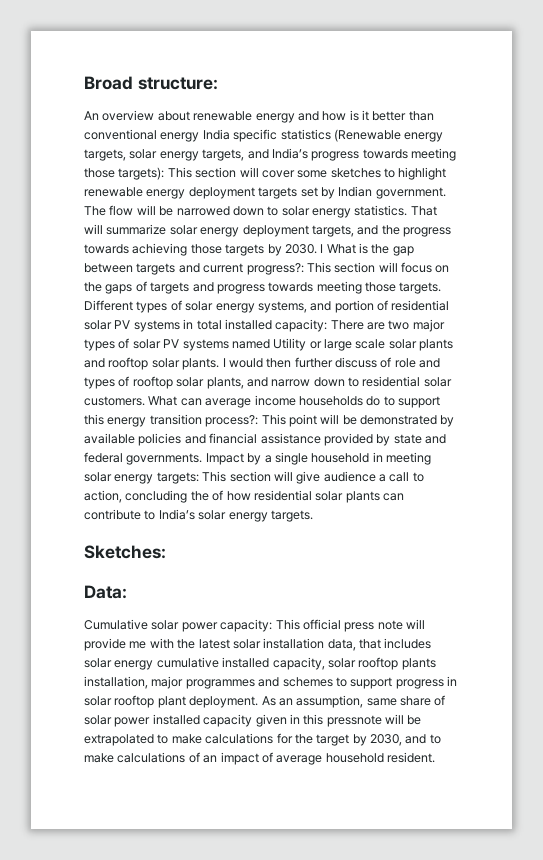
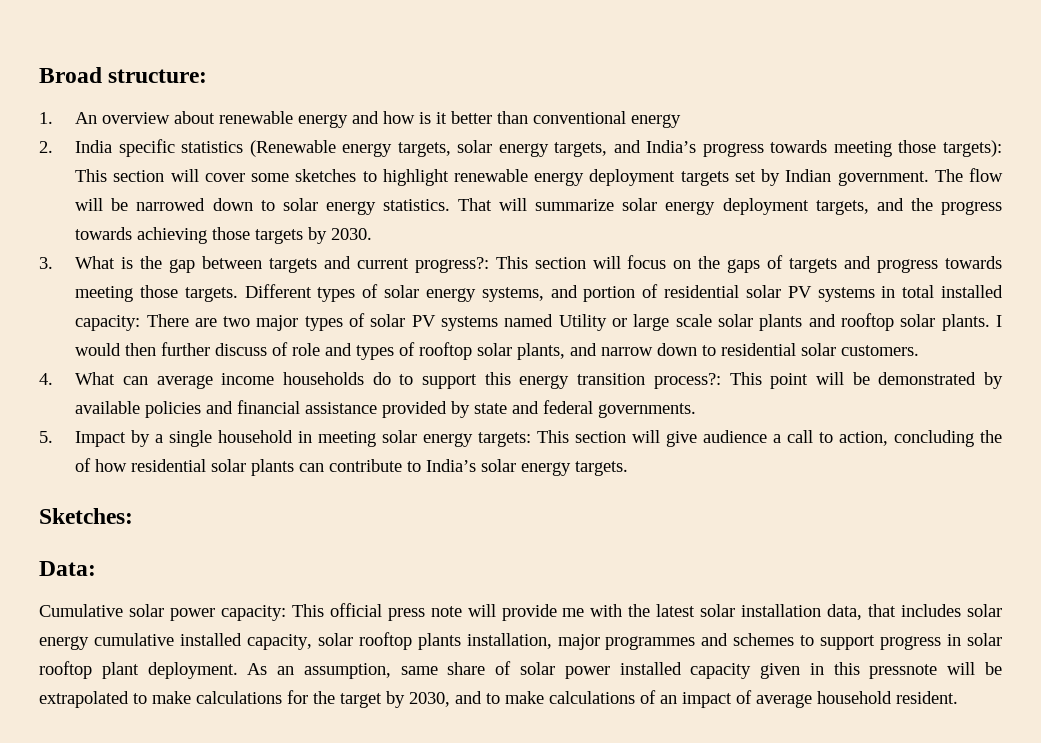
- An overview about renewable energy and how is it better than conventional energy India specific statistics (Renewable energy targets, solar energy targets, and India’s progress towards meeting those targets): This section will cover some sketches to highlight renewable energy deployment targets set by Indian government.
+ 1. An overview about renewable energy and how is it better than conventional energy
+ 2. India specific statistics (Renewable energy targets, solar energy targets, and India’s progress towards meeting those targets): This section will cover some sketches to highlight renewable energy deployment targets set by Indian government.
- That will summarize solar energy deployment targets, and the progress towards achieving those targets by 2030. I What is the gap between targets and current progress?: This section will focus on the gaps of targets and progress towards meeting those targets.
+ That will summarize solar energy deployment targets, and the progress towards achieving those targets by 2030.
+ 3. What is the gap between targets and current progress?: This section will focus on the gaps of targets and progress towards meeting those targets.
- I would then further discuss of role and types of rooftop solar plants, and narrow down to residential solar customers. What can average income households do to support this energy transition process?:
+ I would then further discuss of role and types of rooftop solar plants, and narrow down to residential solar customers.
+ 4. What can average income households do to support this energy transition process?:
- This point will be demonstrated by available policies and financial assistance provided by state and federal governments. Impact by a single household in meeting solar energy targets:
+ This point will be demonstrated by available policies and financial assistance provided by state and federal governments.
+ 5. Impact by a single household in meeting solar energy targets:

